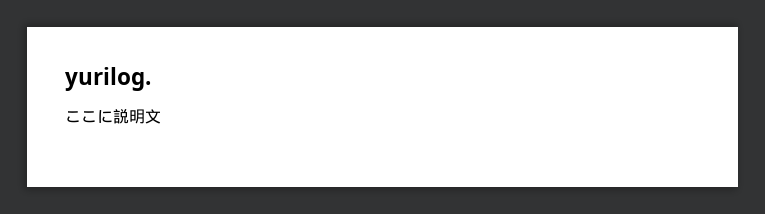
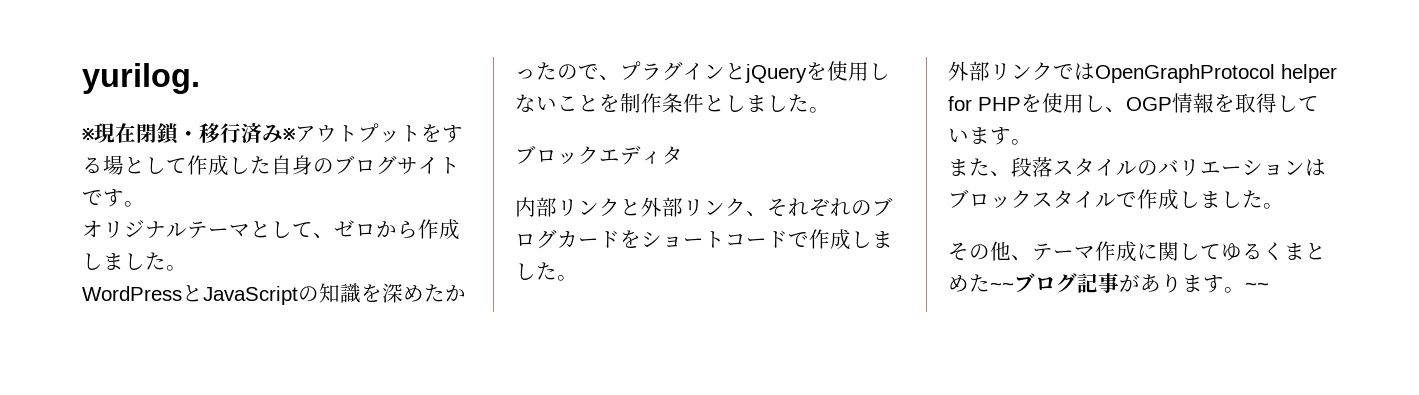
- ここに説明文
+ ※現在閉鎖・移行済み※アウトプットをする場として作成した自身のブログサイトです。
+ オリジナルテーマとして、ゼロから作成しました。
+ WordPressとJavaScriptの知識を深めたかったので、プラグインとjQueryを使用しないことを制作条件としました。
+ ブロックエディタ
+ 内部リンクと外部リンク、それぞれのブログカードをショートコードで作成しました。
+ 外部リンクではOpenGraphProtocol helper for PHPを使用し、OGP情報を取得しています。
+ また、段落スタイルのバリエーションはブロックスタイルで作成しました。
+ その他、テーマ作成に関してゆるくまとめた~~ブログ記事があります。~~

